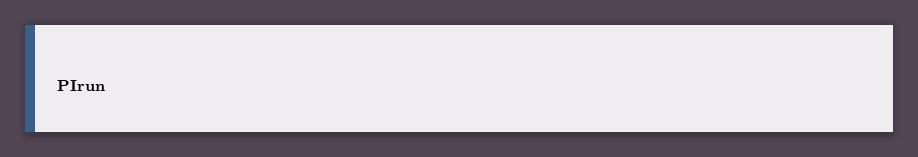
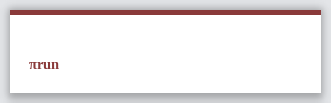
- PIrun
+ πrun

